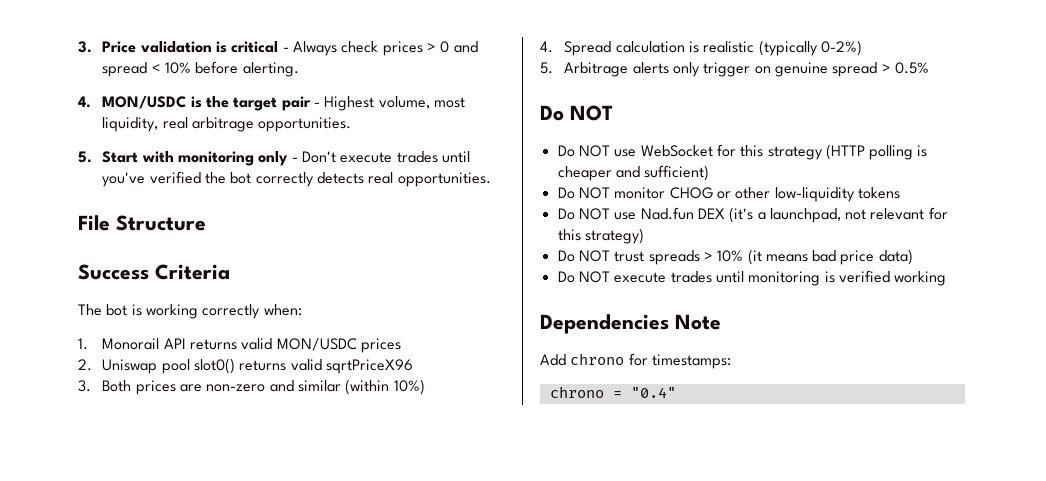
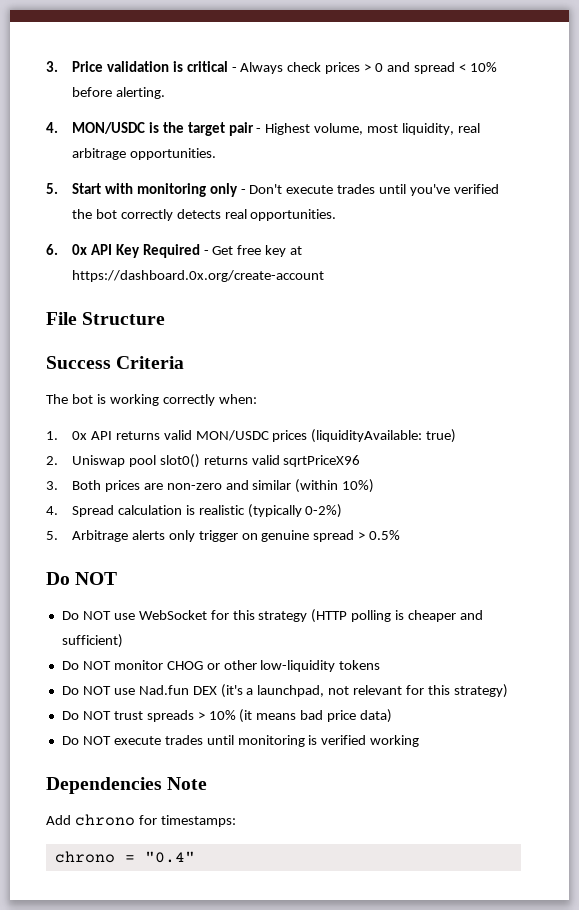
+ 6. 0x API Key Required - Get free key at https://dashboard.0x.org/create-account
- 1. Monorail API returns valid MON/USDC prices
+ 1. 0x API returns valid MON/USDC prices (liquidityAvailable: true)

